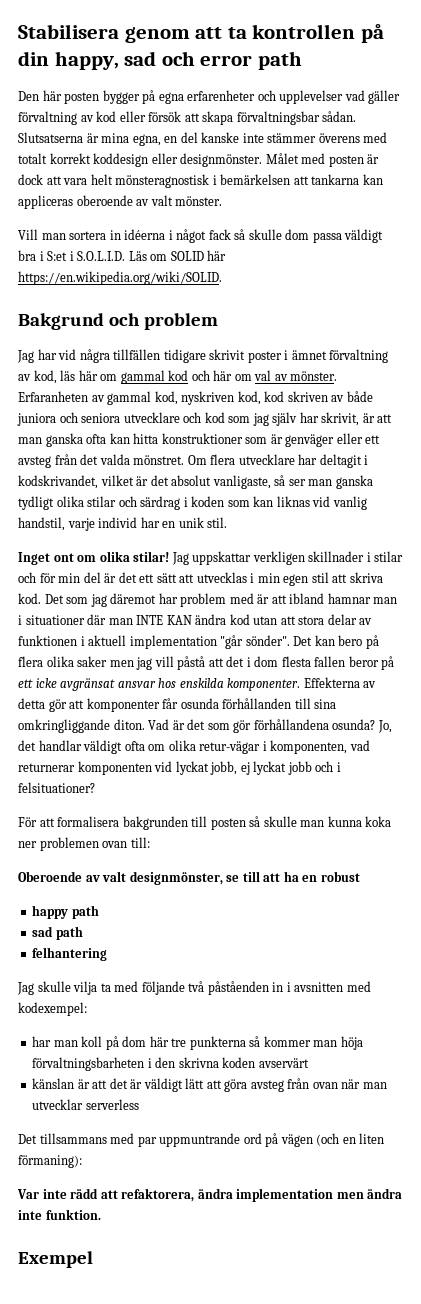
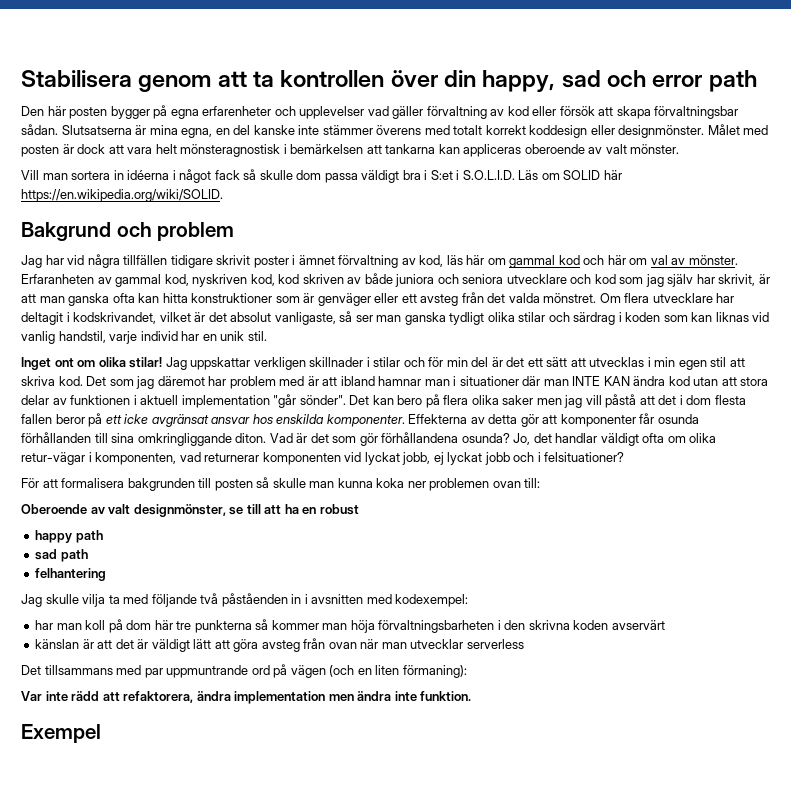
- Stabilisera genom att ta kontrollen på din happy, sad och error path
+ Stabilisera genom att ta kontrollen över din happy, sad och error path

